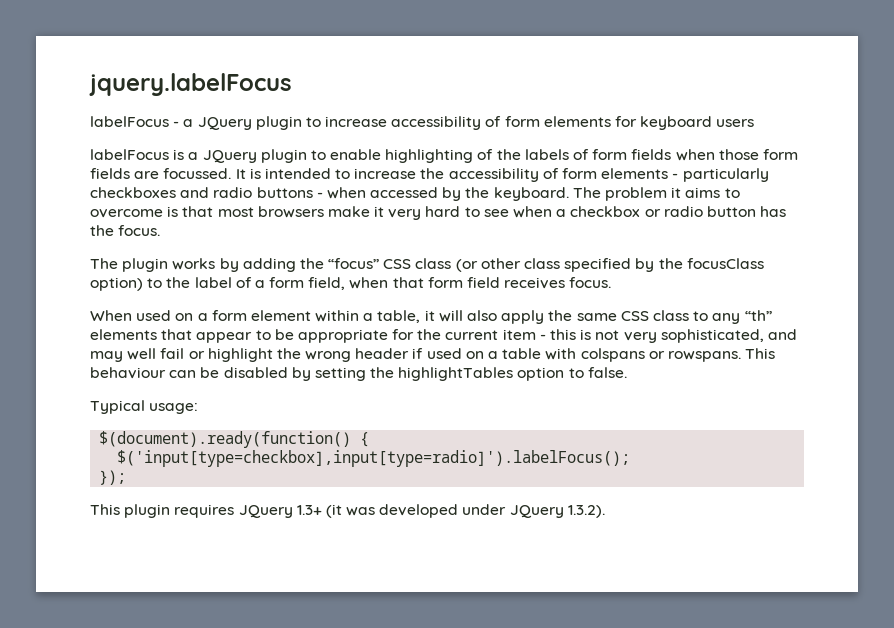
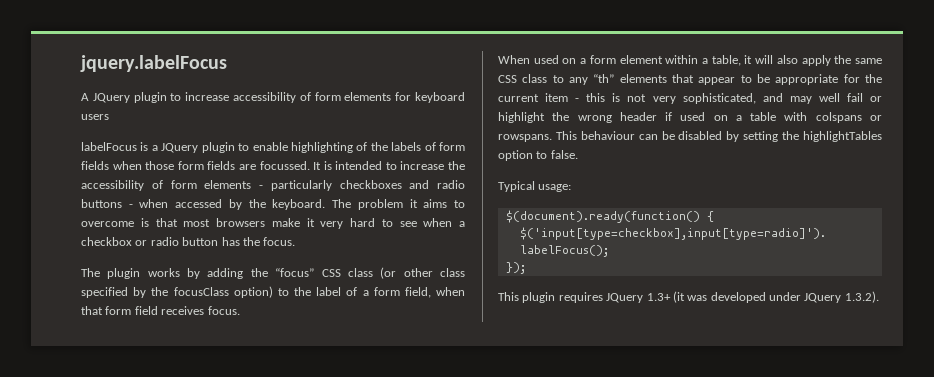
- labelFocus - a JQuery plugin to increase accessibility of form elements for keyboard users
+ A JQuery plugin to increase accessibility of form elements for keyboard users

